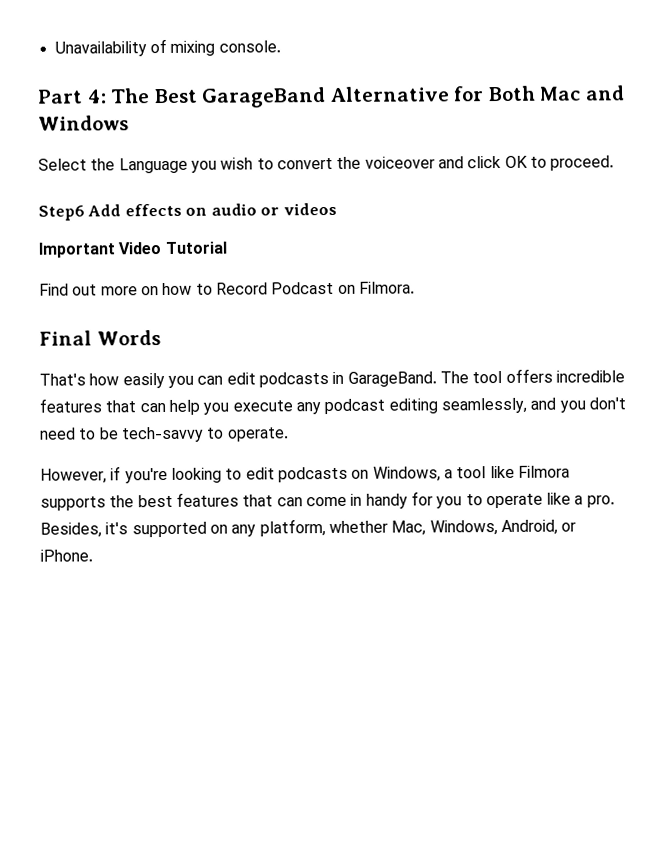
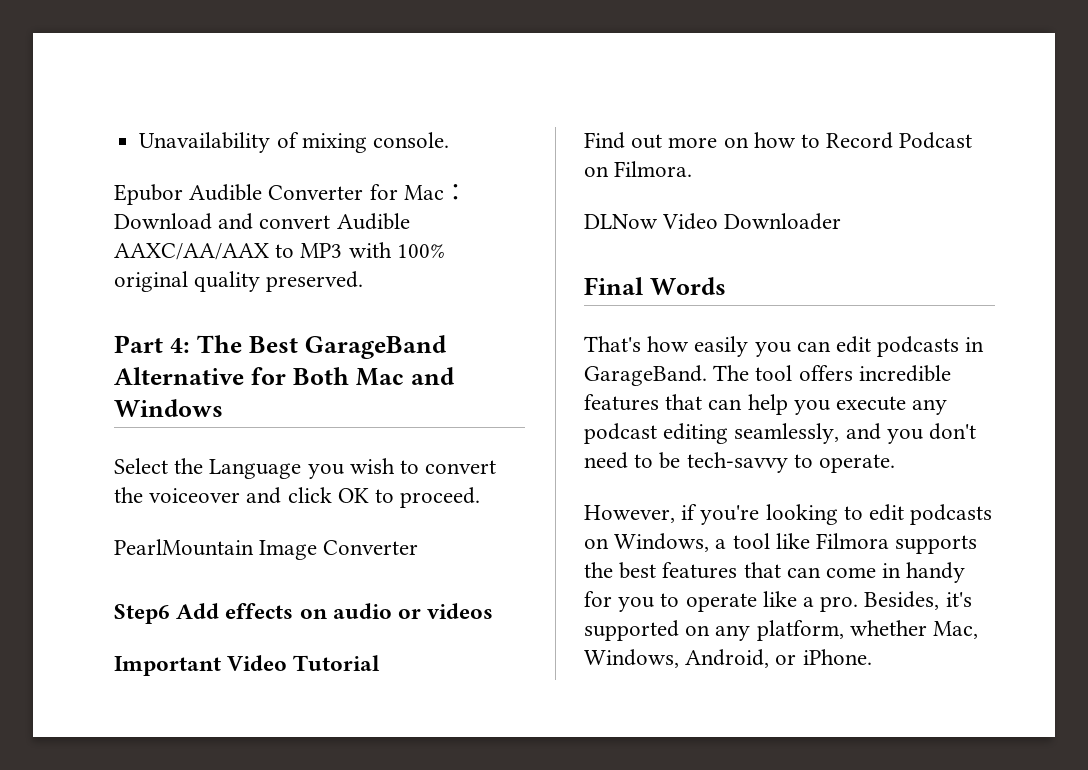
+ Epubor Audible Converter for Mac：Download and convert Audible AAXC/AA/AAX to MP3 with 100% original quality preserved.
+ PearlMountain Image Converter
+ DLNow Video Downloader

